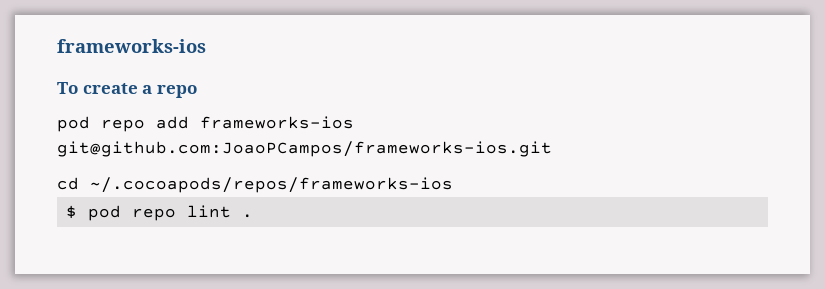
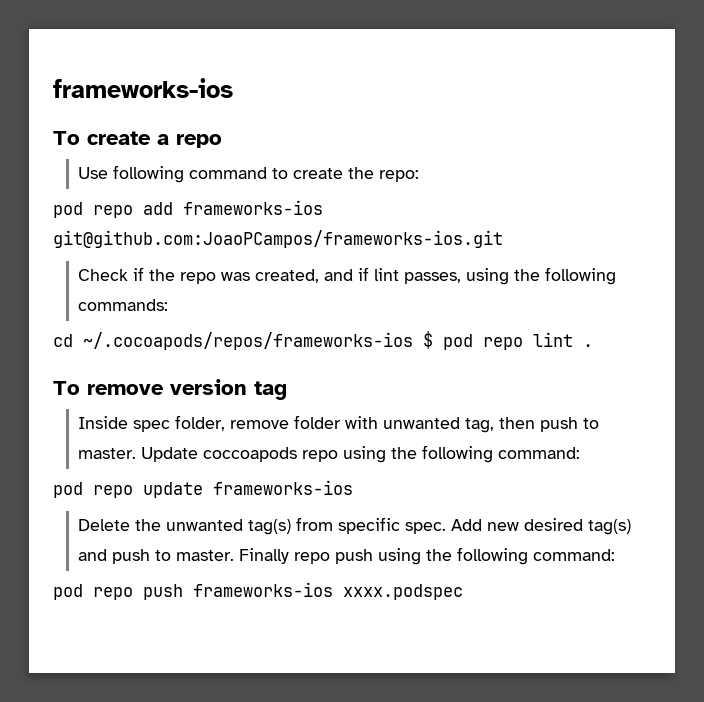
+ Use following command to create the repo:
+ Check if the repo was created, and if lint passes, using the following commands:
- cd ~/.cocoapods/repos/frameworks-ios
- $ pod repo lint .
+ cd ~/.cocoapods/repos/frameworks-ios $ pod repo lint .
+ To remove version tag
+ Inside spec folder, remove folder with unwanted tag, then push to master. Update coccoapods repo using the following command:
+ pod repo update frameworks-ios
+ Delete the unwanted tag(s) from specific spec. Add new desired tag(s) and push to master. Finally repo push using the following command:
+ pod repo push frameworks-ios xxxx.podspec

